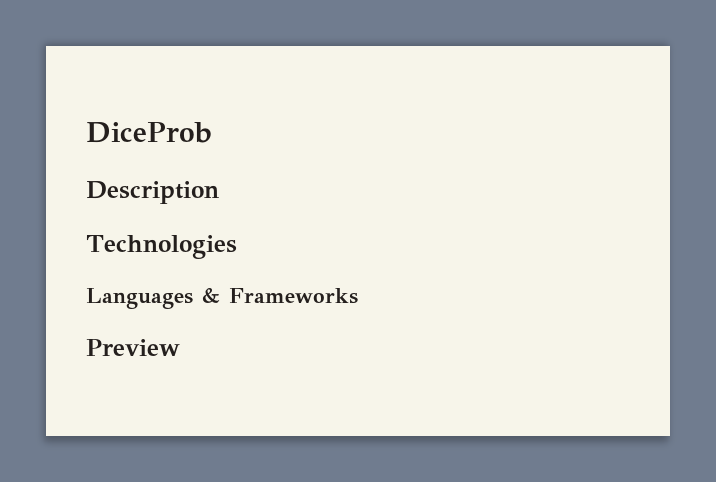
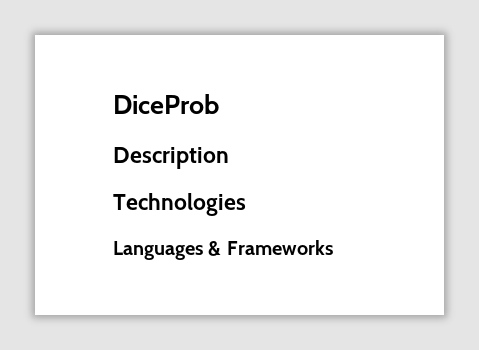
- Preview

